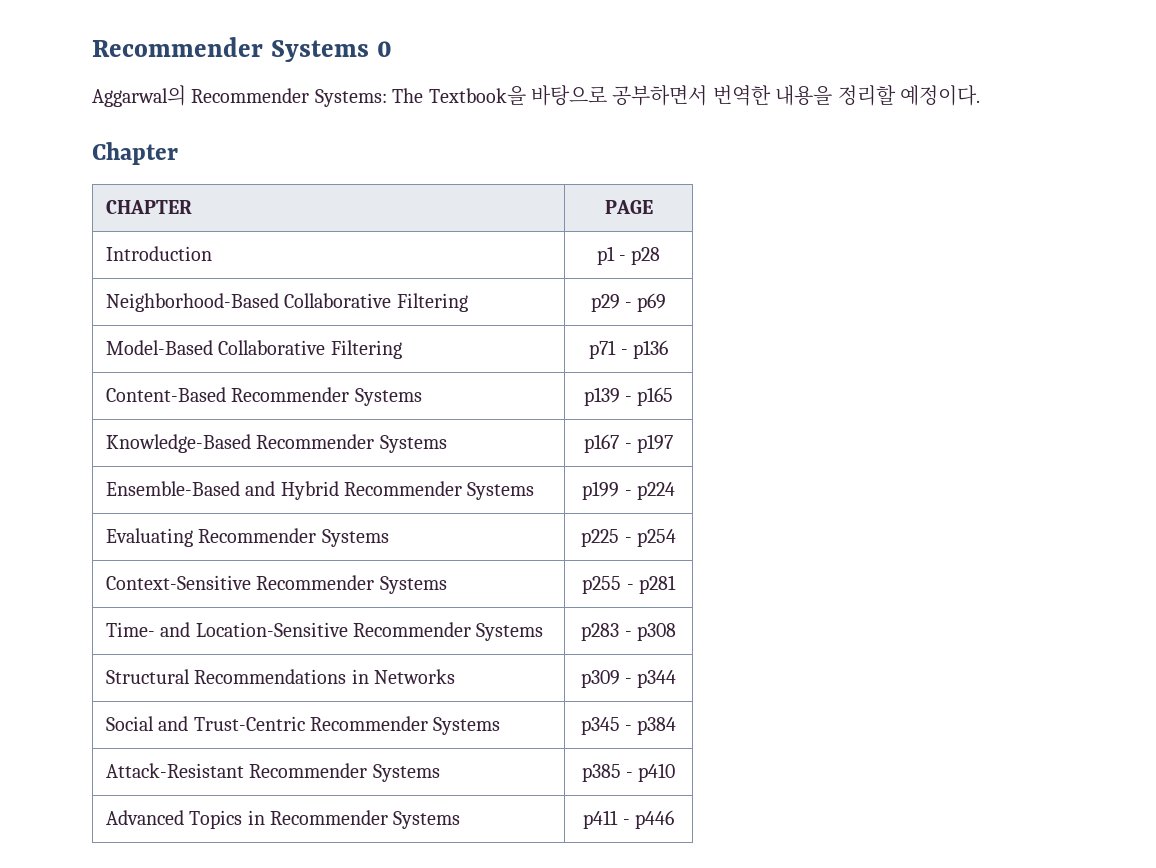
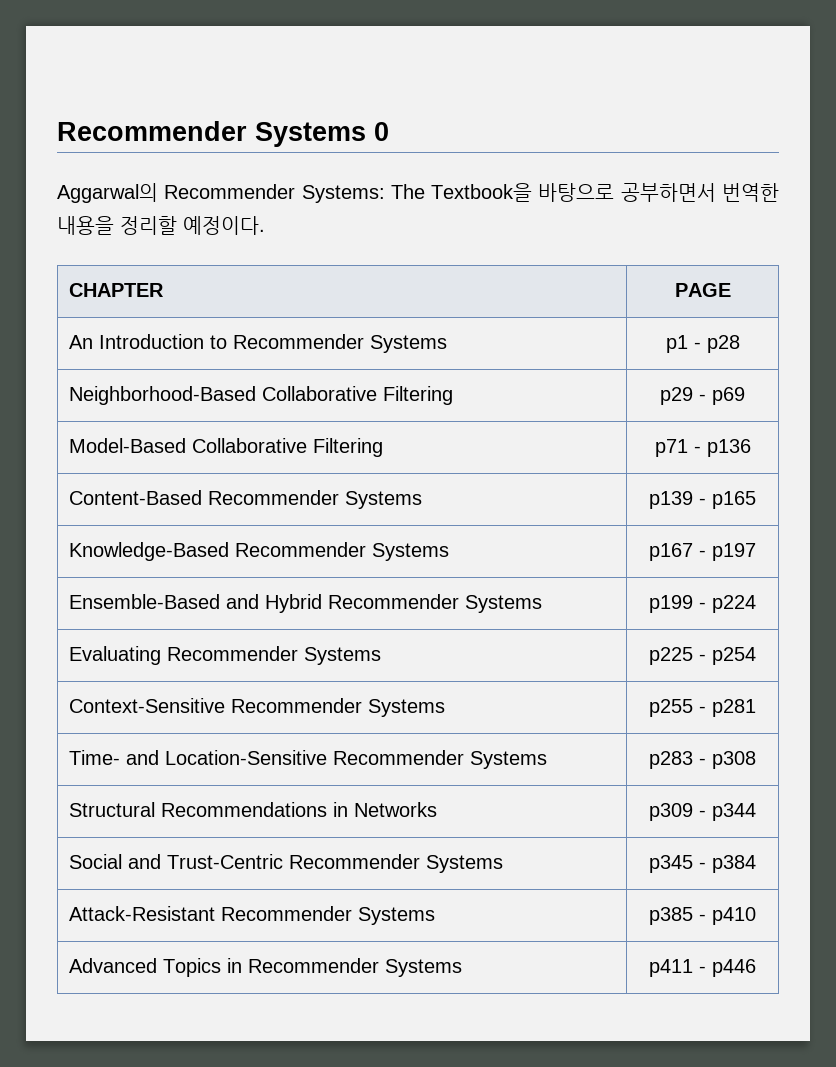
- Chapter
- Introduction | p1 - p28
+ An Introduction to Recommender Systems | p1 - p28

